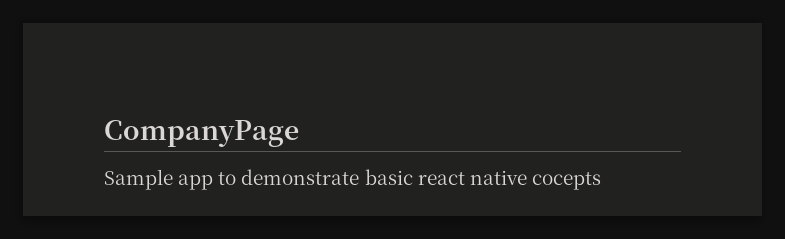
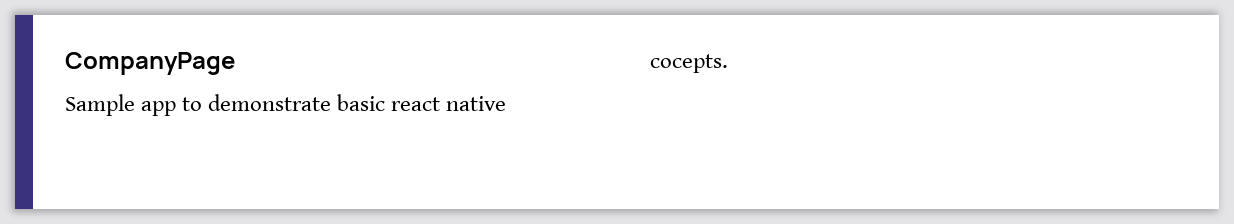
- Sample app to demonstrate basic react native cocepts
+ Sample app to demonstrate basic react native cocepts.

